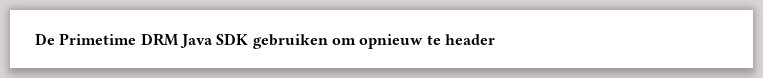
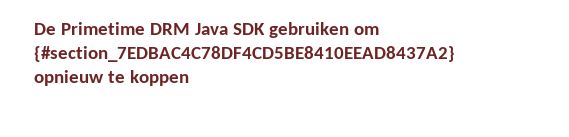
- De Primetime DRM Java SDK gebruiken om opnieuw te header
+ De Primetime DRM Java SDK gebruiken om {#section_7EDBAC4C78DF4CD5BE8410EEAD8437A2} opnieuw te koppen

